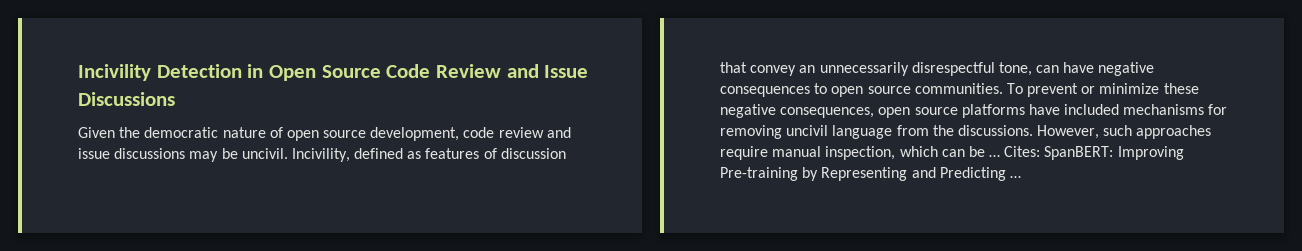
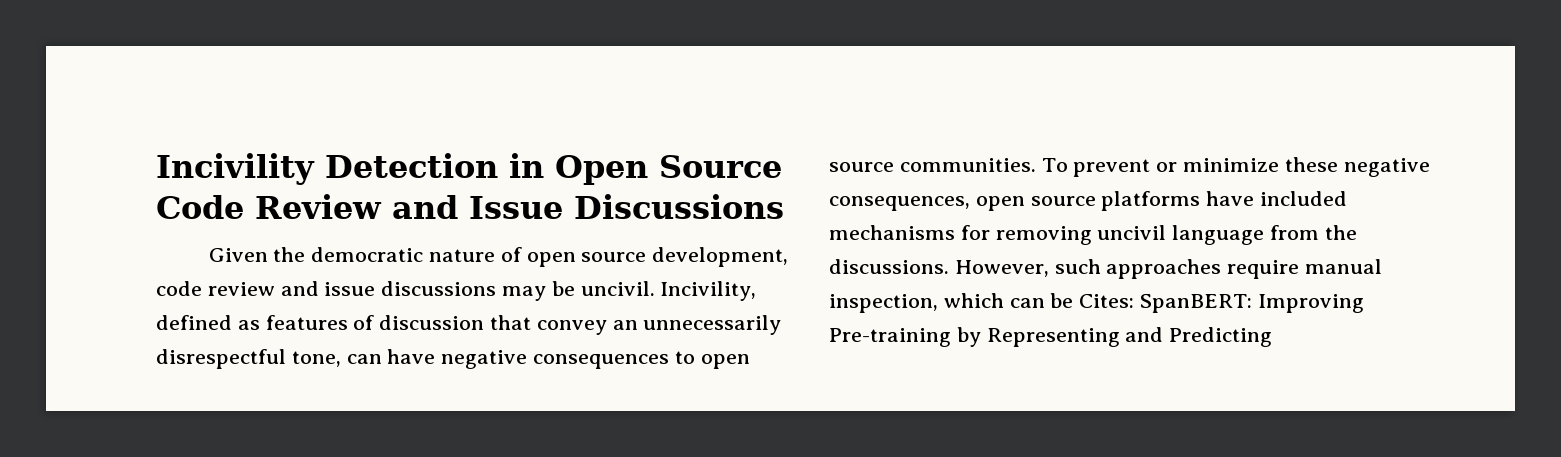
- However, such approaches require manual inspection, which can be … Cites: SpanBERT: Improving Pre-training by Representing and Predicting …
+ However, such approaches require manual inspection, which can be Cites: SpanBERT: Improving Pre-training by Representing and Predicting

